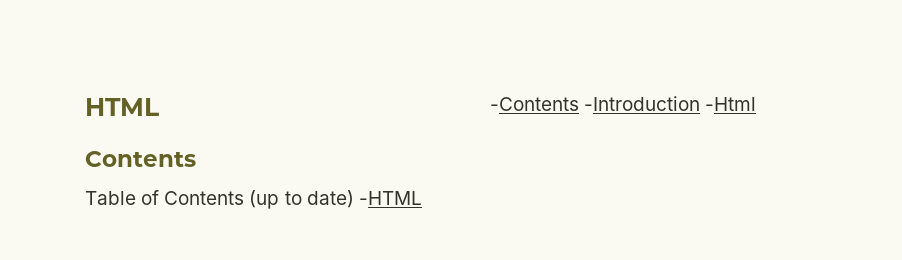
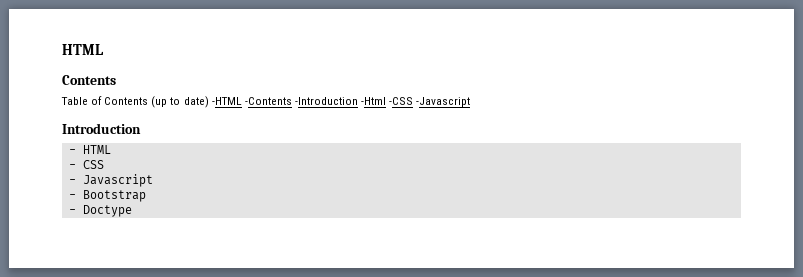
- Table of Contents (up to date) -HTML -Contents -Introduction -Html
+ Table of Contents (up to date) -HTML -Contents -Introduction -Html -CSS -Javascript
+ Introduction
+ - HTML
+ - CSS
+ - Javascript
+ - Bootstrap
+ - Doctype

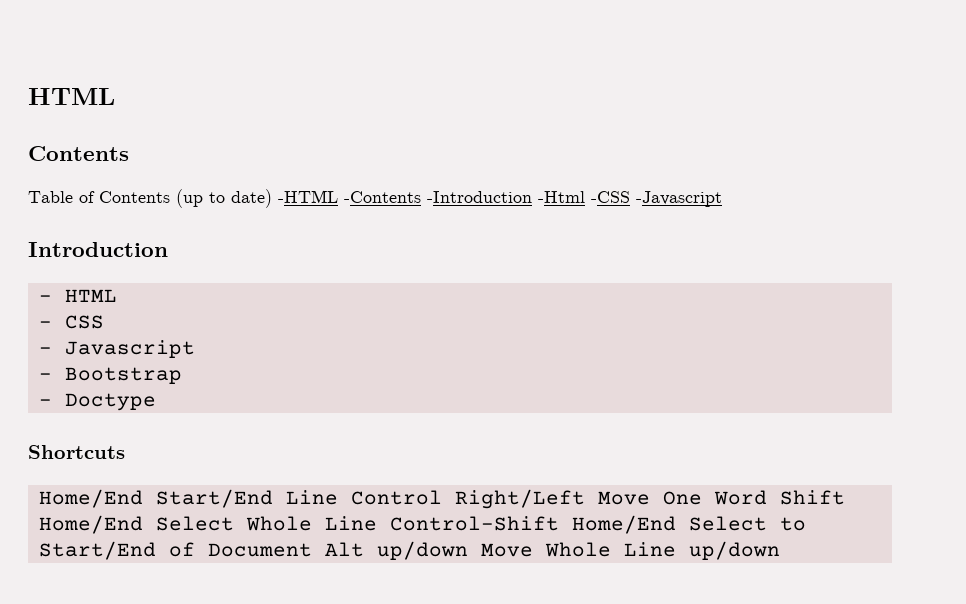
+ Shortcuts
+ Home/End Start/End Line Control Right/Left Move One Word Shift Home/End Select Whole Line Control-Shift Home/End Select to Start/End of Document Alt up/down Move Whole Line up/down

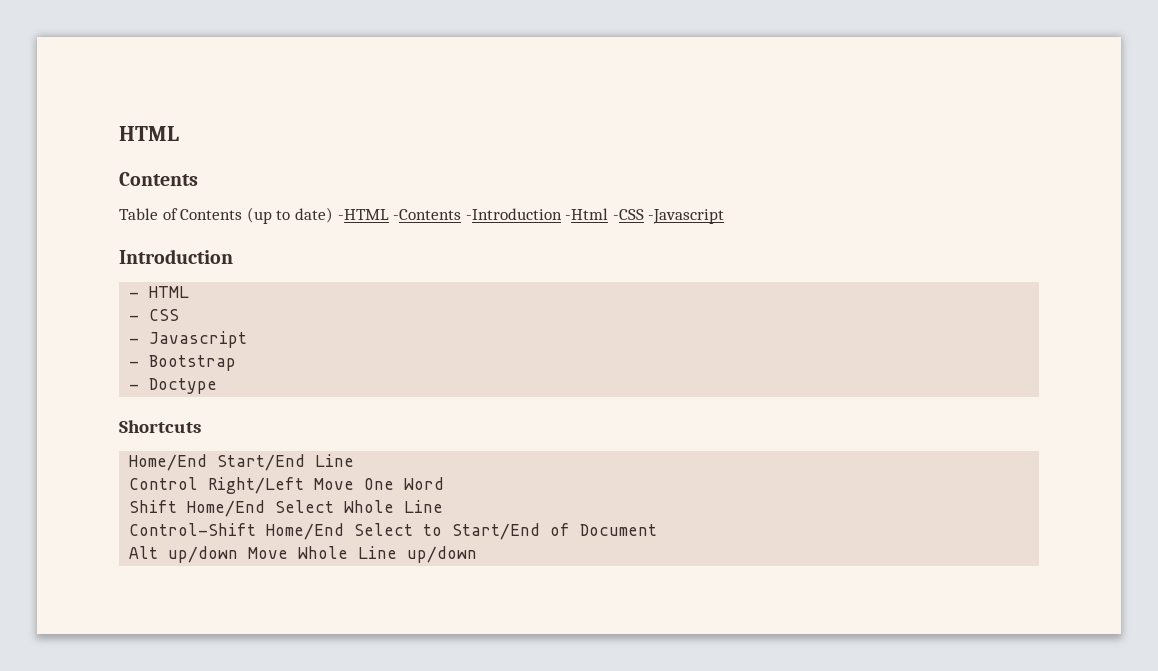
- Home/End Start/End Line Control Right/Left Move One Word Shift Home/End Select Whole Line Control-Shift Home/End Select to Start/End of Document Alt up/down Move Whole Line up/down
+ Home/End Start/End Line
+ Control Right/Left Move One Word
+ Shift Home/End Select Whole Line
+ Control-Shift Home/End Select to Start/End of Document
+ Alt up/down Move Whole Line up/down

